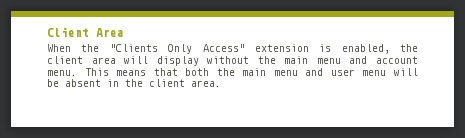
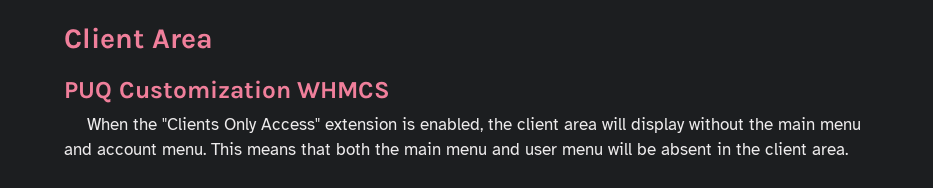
+ PUQ Customization WHMCS

